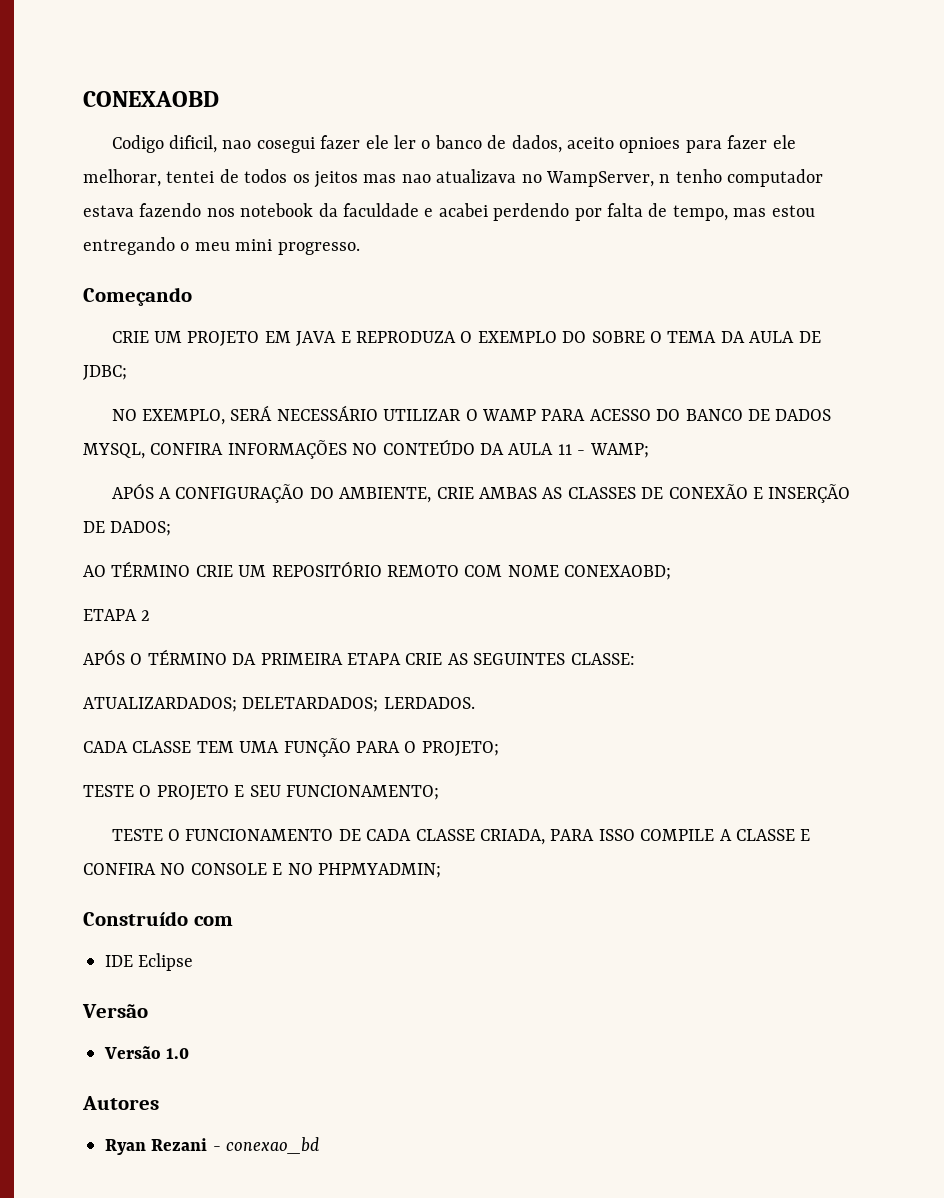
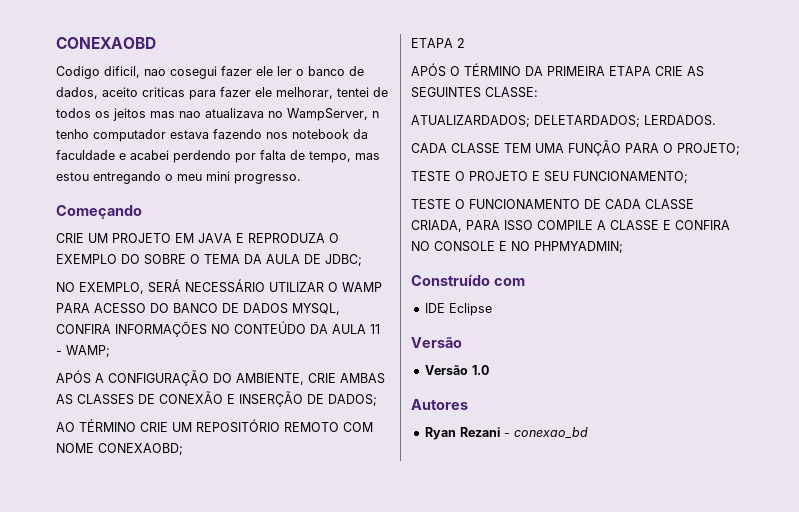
- Codigo dificil, nao cosegui fazer ele ler o banco de dados, aceito opnioes para fazer ele melhorar, tentei de todos os jeitos mas nao atualizava no WampServer, n tenho computador estava fazendo nos notebook da faculdade e acabei perdendo por falta de tempo, mas estou entregando o meu mini progresso.
+ Codigo dificil, nao cosegui fazer ele ler o banco de dados, aceito criticas para fazer ele melhorar, tentei de todos os jeitos mas nao atualizava no WampServer, n tenho computador estava fazendo nos notebook da faculdade e acabei perdendo por falta de tempo, mas estou entregando o meu mini progresso.

